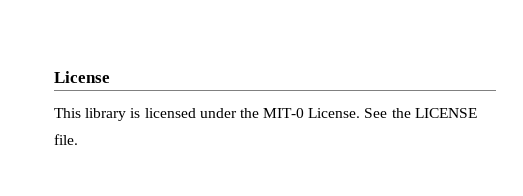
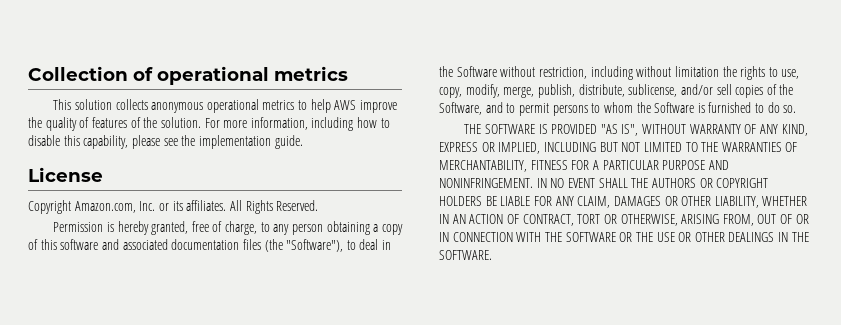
+ Collection of operational metrics
+ This solution collects anonymous operational metrics to help AWS improve the quality of features of the solution. For more information, including how to disable this capability, please see the implementation guide.
  License
- This library is licensed under the MIT-0 License. See the LICENSE file.
+ Copyright Amazon.com, Inc. or its affiliates. All Rights Reserved.
+ Permission is hereby granted, free of charge, to any person obtaining a copy of this software and associated documentation files (the "Software"), to deal in the Software without restriction, including without limitation the rights to use, copy, modify, merge, publish, distribute, sublicense, and/or sell copies of the Software, and to permit persons to whom the Software is furnished to do so.
+ THE SOFTWARE IS PROVIDED "AS IS", WITHOUT WARRANTY OF ANY KIND, EXPRESS OR IMPLIED, INCLUDING BUT NOT LIMITED TO THE WARRANTIES OF MERCHANTABILITY, FITNESS FOR A PARTICULAR PURPOSE AND NONINFRINGEMENT. IN NO EVENT SHALL THE AUTHORS OR COPYRIGHT HOLDERS BE LIABLE FOR ANY CLAIM, DAMAGES OR OTHER LIABILITY, WHETHER IN AN ACTION OF CONTRACT, TORT OR OTHERWISE, ARISING FROM, OUT OF OR IN CONNECTION WITH THE SOFTWARE OR THE USE OR OTHER DEALINGS IN THE SOFTWARE.

